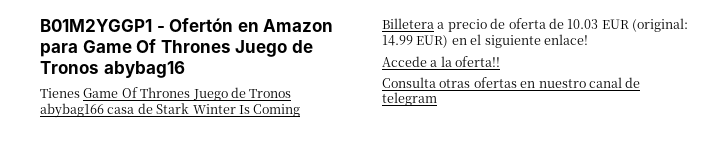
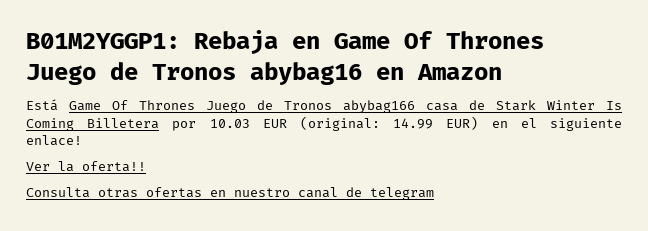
- B01M2YGGP1 - Ofertón en Amazon para Game Of Thrones Juego de Tronos abybag16
- Tienes Game Of Thrones Juego de Tronos abybag166 casa de Stark Winter Is Coming Billetera a precio de oferta de 10.03 EUR (original: 14.99 EUR) en el siguiente enlace!
+ B01M2YGGP1: Rebaja en Game Of Thrones Juego de Tronos abybag16 en Amazon
+ Está Game Of Thrones Juego de Tronos abybag166 casa de Stark Winter Is Coming Billetera por 10.03 EUR (original: 14.99 EUR) en el siguiente enlace!
- Accede a la oferta!!
+ Ver la oferta!!

